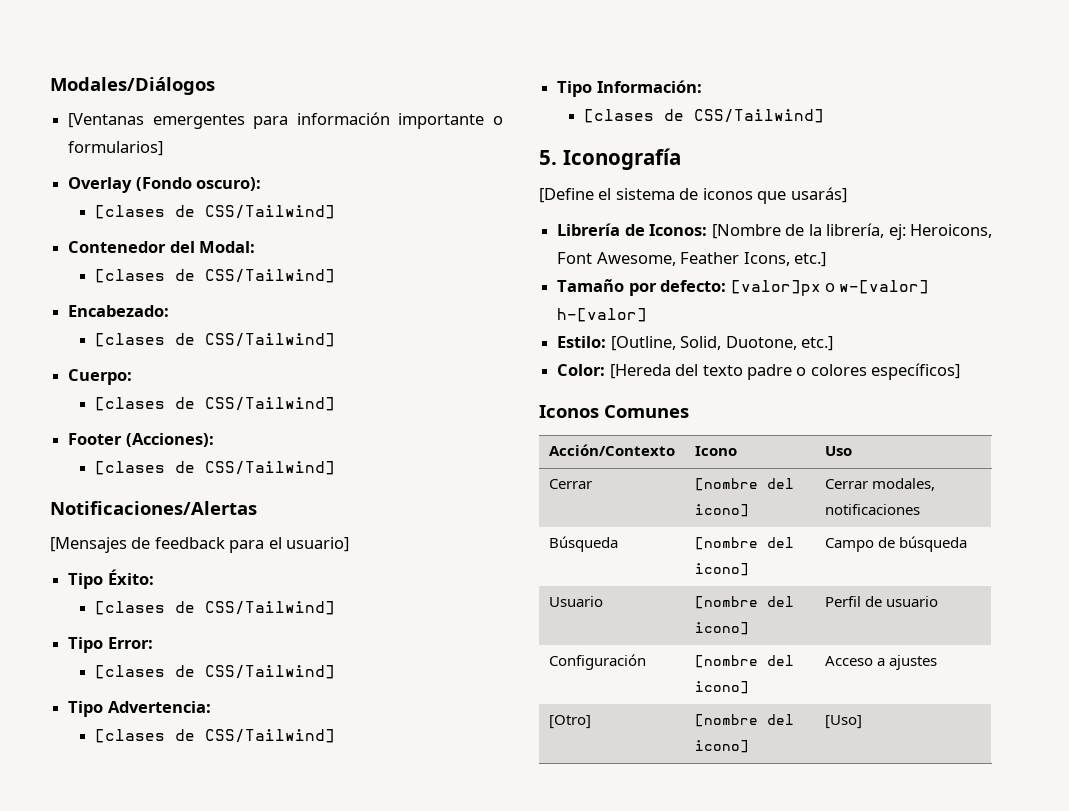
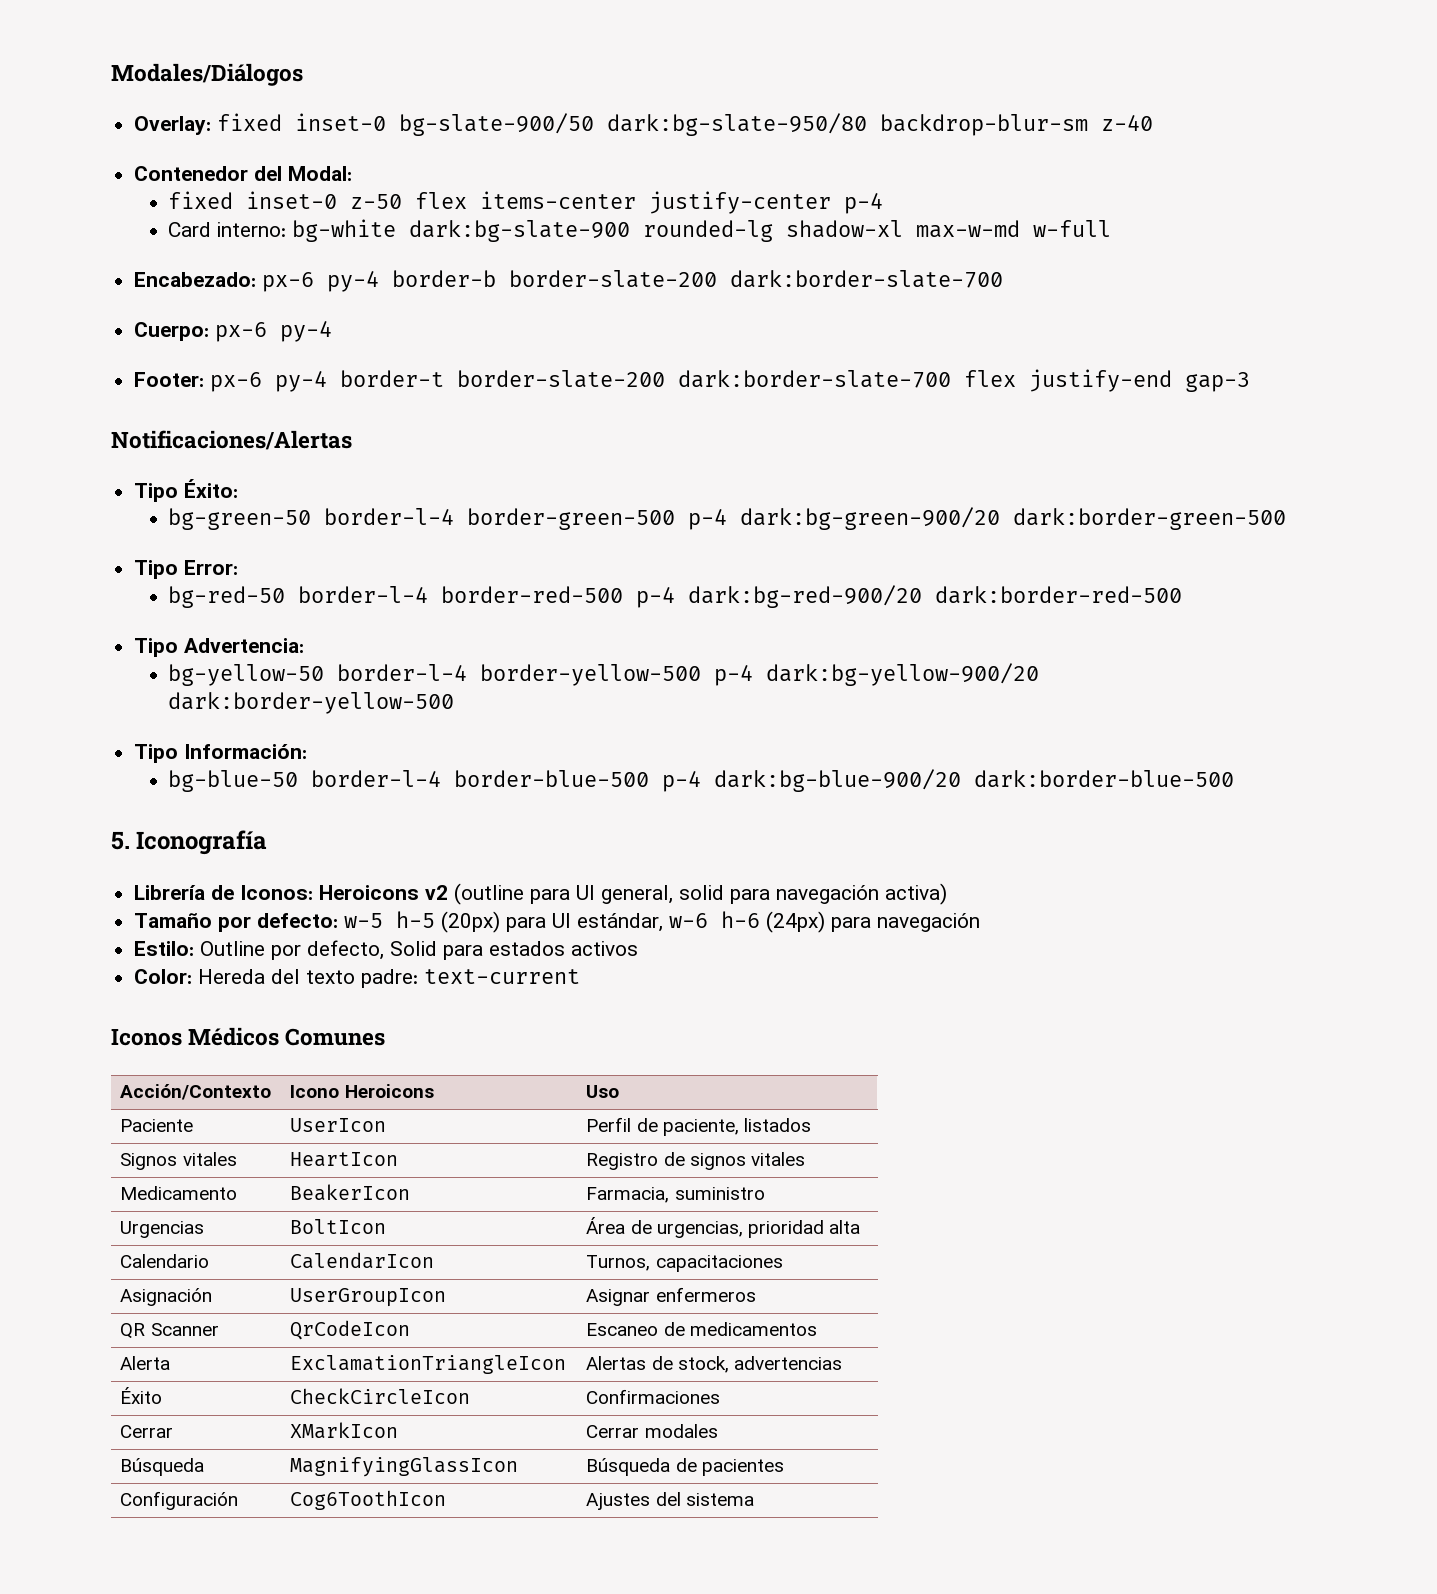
- [Ventanas emergentes para información importante o formularios]
- Overlay (Fondo oscuro):
- [clases de CSS/Tailwind]
+ Overlay: fixed inset-0 bg-slate-900/50 dark:bg-slate-950/80 backdrop-blur-sm z-40
  Contenedor del Modal:
- [clases de CSS/Tailwind]
- Encabezado:
- [clases de CSS/Tailwind]
- Cuerpo:
- [clases de CSS/Tailwind]
- Footer (Acciones):
- [clases de CSS/Tailwind]
+ fixed inset-0 z-50 flex items-center justify-center p-4
+ Card interno: bg-white dark:bg-slate-900 rounded-lg shadow-xl max-w-md w-full
+ Encabezado: px-6 py-4 border-b border-slate-200 dark:border-slate-700
+ Cuerpo: px-6 py-4
+ Footer: px-6 py-4 border-t border-slate-200 dark:border-slate-700 flex justify-end gap-3
  Notificaciones/Alertas
- [Mensajes de feedback para el usuario]
  Tipo Éxito:
- [clases de CSS/Tailwind]
+ bg-green-50 border-l-4 border-green-500 p-4 dark:bg-green-900/20 dark:border-green-500
  Tipo Error:
- [clases de CSS/Tailwind]
+ bg-red-50 border-l-4 border-red-500 p-4 dark:bg-red-900/20 dark:border-red-500
  Tipo Advertencia:
- [clases de CSS/Tailwind]
+ bg-yellow-50 border-l-4 border-yellow-500 p-4 dark:bg-yellow-900/20 dark:border-yellow-500
  Tipo Información:
- [clases de CSS/Tailwind]
+ bg-blue-50 border-l-4 border-blue-500 p-4 dark:bg-blue-900/20 dark:border-blue-500
  5. Iconografía
- [Define el sistema de iconos que usarás]
- Librería de Iconos: [Nombre de la librería, ej: Heroicons, Font Awesome, Feather Icons, etc.]
- Tamaño por defecto: [valor]px o w-[valor] h-[valor]
- Estilo: [Outline, Solid, Duotone, etc.]
+ Librería de Iconos: Heroicons v2 (outline para UI general, solid para navegación activa)
+ Tamaño por defecto: w-5 h-5 (20px) para UI estándar, w-6 h-6 (24px) para navegación
+ Estilo: Outline por defecto, Solid para estados activos
- Color: [Hereda del texto padre o colores específicos]
+ Color: Hereda del texto padre: text-current
- Iconos Comunes
+ Iconos Médicos Comunes
- Acción/Contexto | Icono | Uso
+ Acción/Contexto | Icono Heroicons | Uso
- Cerrar | [nombre del icono] | Cerrar modales, notificaciones
+ Paciente | UserIcon | Perfil de paciente, listados
+ Signos vitales | HeartIcon | Registro de signos vitales
+ Medicamento | BeakerIcon | Farmacia, suministro
+ Urgencias | BoltIcon | Área de urgencias, prioridad alta
+ Calendario | CalendarIcon | Turnos, capacitaciones
+ Asignación | UserGroupIcon | Asignar enfermeros
+ QR Scanner | QrCodeIcon | Escaneo de medicamentos
+ Alerta | ExclamationTriangleIcon | Alertas de stock, advertencias
+ Éxito | CheckCircleIcon | Confirmaciones
+ Cerrar | XMarkIcon | Cerrar modales
- Búsqueda | [nombre del icono] | Campo de búsqueda
- Usuario | [nombre del icono] | Perfil de usuario
- Configuración | [nombre del icono] | Acceso a ajustes
- [Otro] | [nombre del icono] | [Uso]
+ Búsqueda | MagnifyingGlassIcon | Búsqueda de pacientes
+ Configuración | Cog6ToothIcon | Ajustes del sistema

